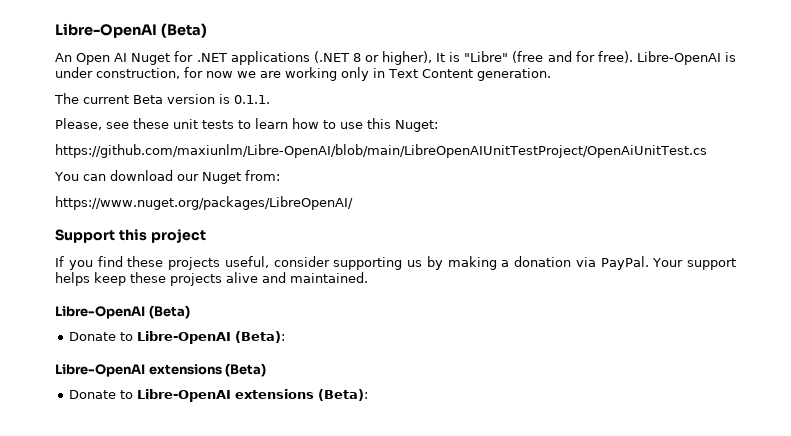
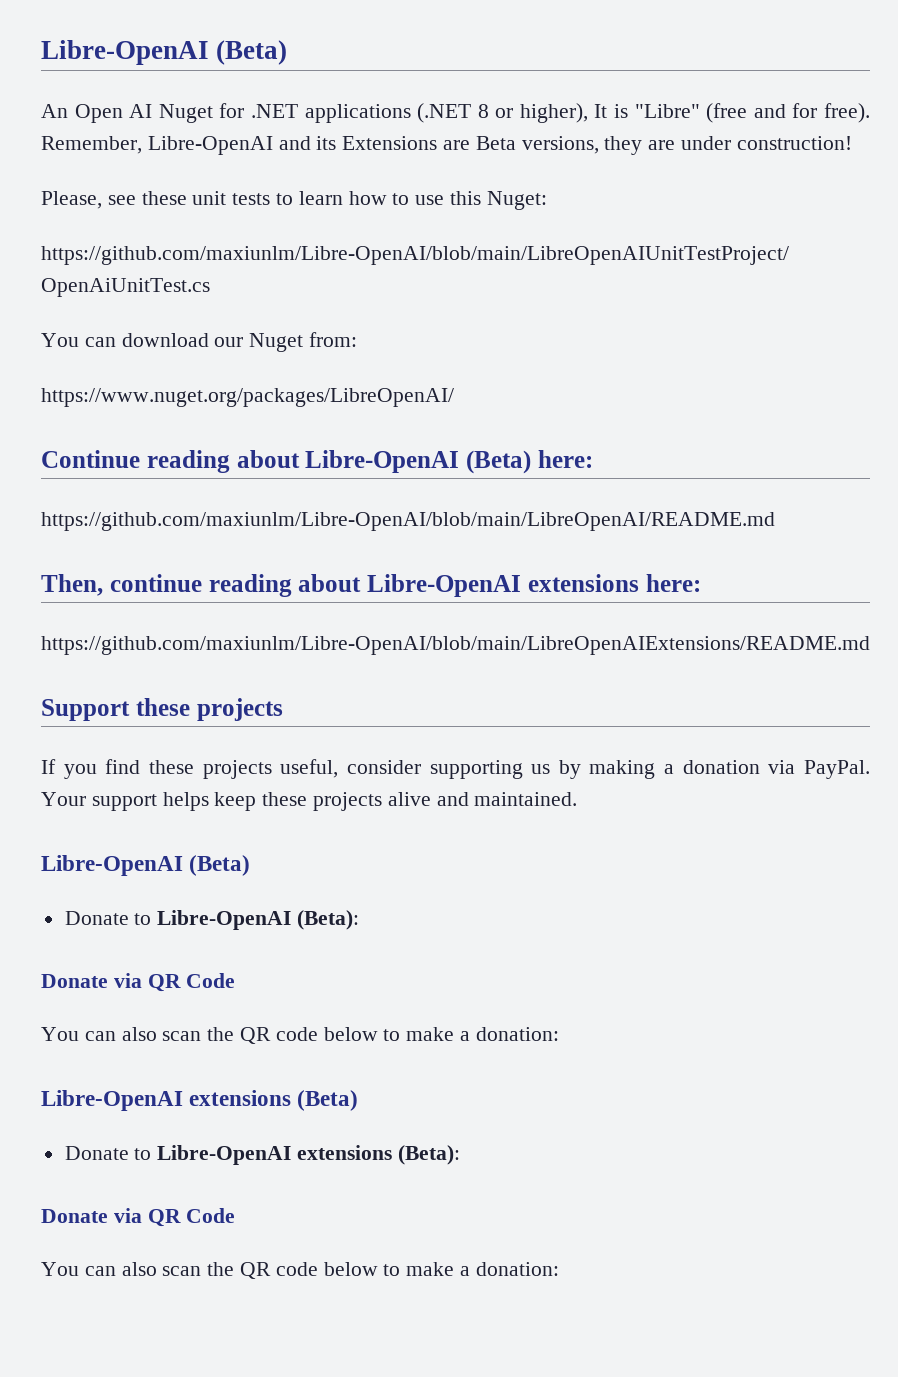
- Libre-OpenAI is under construction, for now we are working only in Text Content generation.
- The current Beta version is 0.1.1.
+ Remember, Libre-OpenAI and its Extensions are Beta versions, they are under construction!
+ Continue reading about Libre-OpenAI (Beta) here:
+ https://github.com/maxiunlm/Libre-OpenAI/blob/main/LibreOpenAI/README.md
+ Then, continue reading about Libre-OpenAI extensions here:
+ https://github.com/maxiunlm/Libre-OpenAI/blob/main/LibreOpenAIExtensions/README.md
- Support this project
+ Support these projects
  Donate to Libre-OpenAI (Beta):
+ Donate via QR Code
+ You can also scan the QR code below to make a donation:
  Donate to Libre-OpenAI extensions (Beta):
+ Donate via QR Code
+ You can also scan the QR code below to make a donation:

